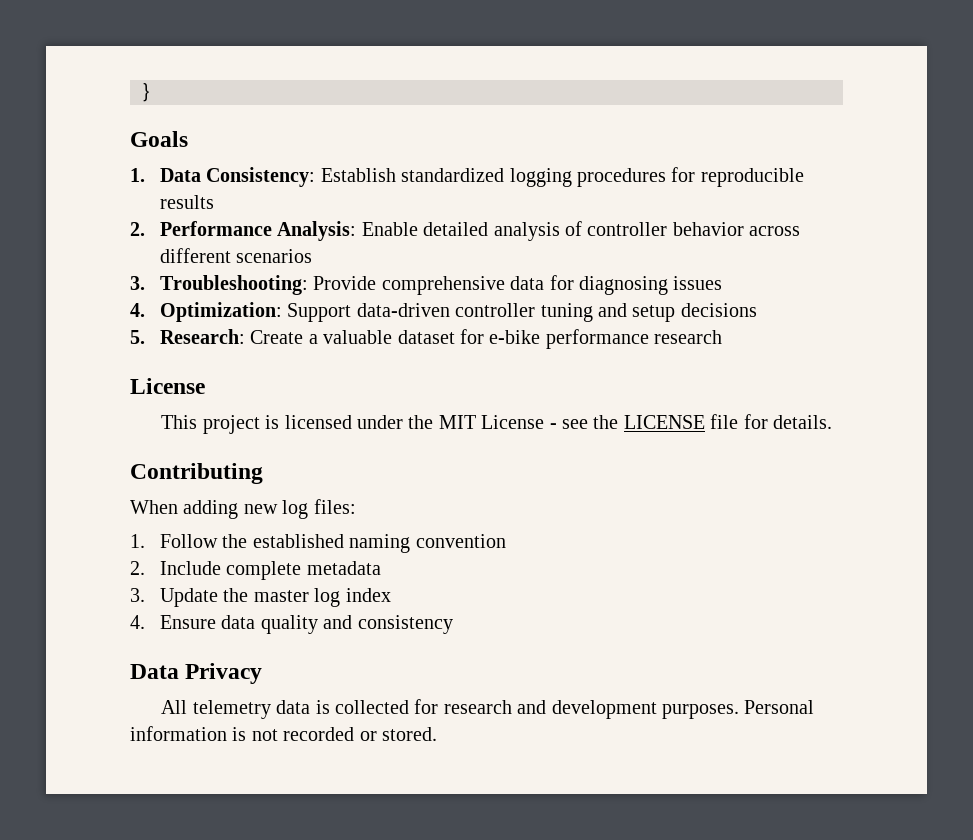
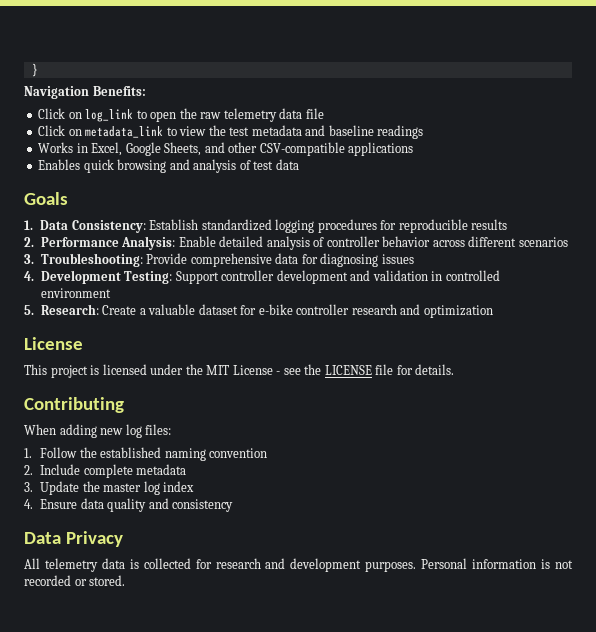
+ Navigation Benefits:
+ Click on log_link to open the raw telemetry data file
+ Click on metadata_link to view the test metadata and baseline readings
+ Works in Excel, Google Sheets, and other CSV-compatible applications
+ Enables quick browsing and analysis of test data
- 4. Optimization: Support data-driven controller tuning and setup decisions
+ 4. Development Testing: Support controller development and validation in controlled environment
- 5. Research: Create a valuable dataset for e-bike performance research
+ 5. Research: Create a valuable dataset for e-bike controller research and optimization

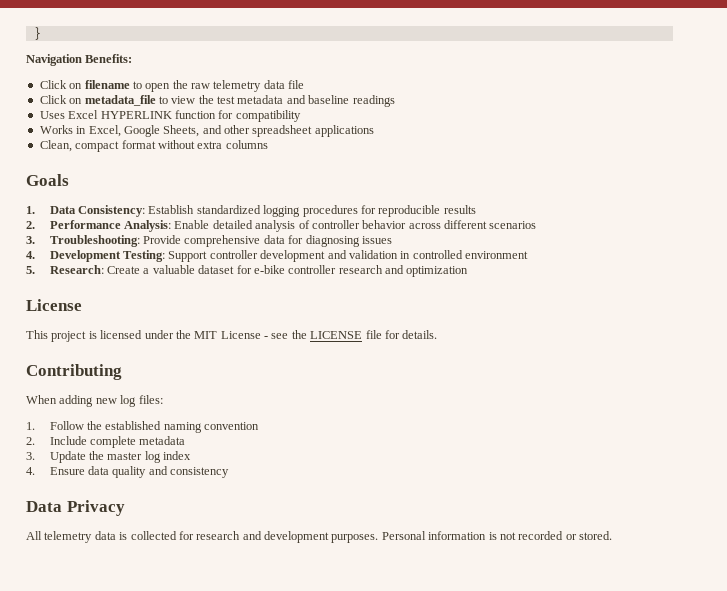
- Click on log_link to open the raw telemetry data file
+ Click on filename to open the raw telemetry data file
- Click on metadata_link to view the test metadata and baseline readings
+ Click on metadata_file to view the test metadata and baseline readings
+ Uses Excel HYPERLINK function for compatibility
- Works in Excel, Google Sheets, and other CSV-compatible applications
+ Works in Excel, Google Sheets, and other spreadsheet applications
- Enables quick browsing and analysis of test data
+ Clean, compact format without extra columns

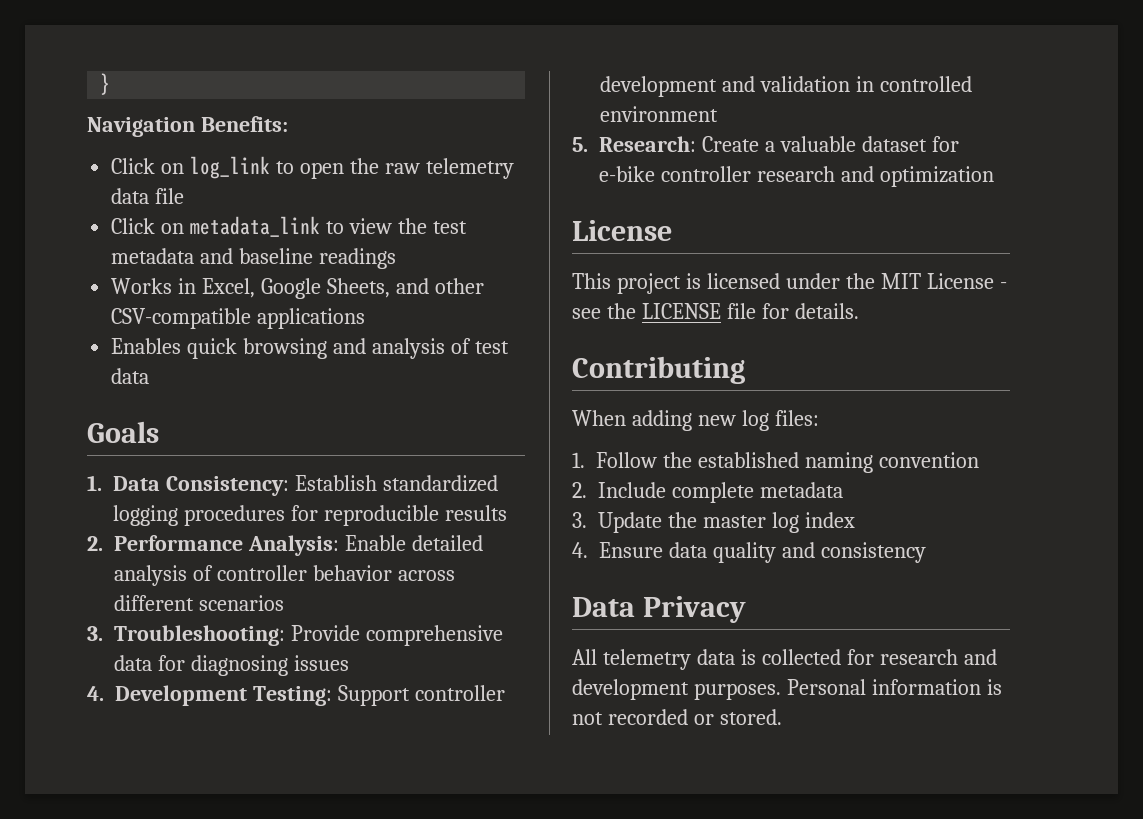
- Click on filename to open the raw telemetry data file
+ Click on log_link to open the raw telemetry data file
- Click on metadata_file to view the test metadata and baseline readings
+ Click on metadata_link to view the test metadata and baseline readings
- Uses Excel HYPERLINK function for compatibility
- Works in Excel, Google Sheets, and other spreadsheet applications
+ Works in Excel, Google Sheets, and other CSV-compatible applications
- Clean, compact format without extra columns
+ Enables quick browsing and analysis of test data

